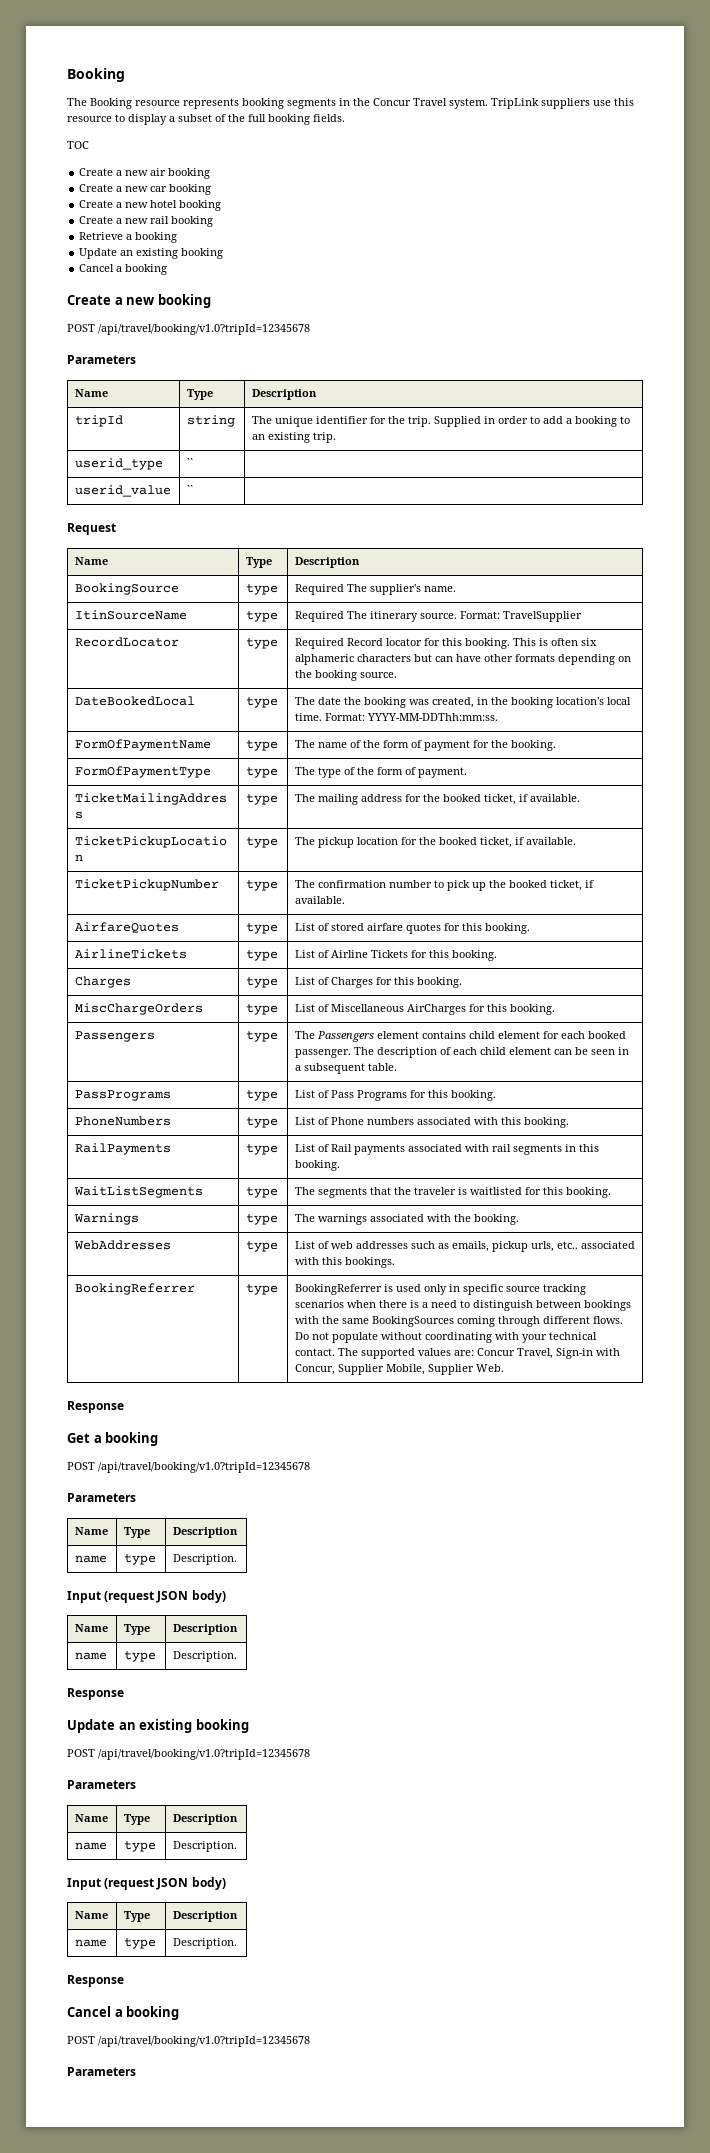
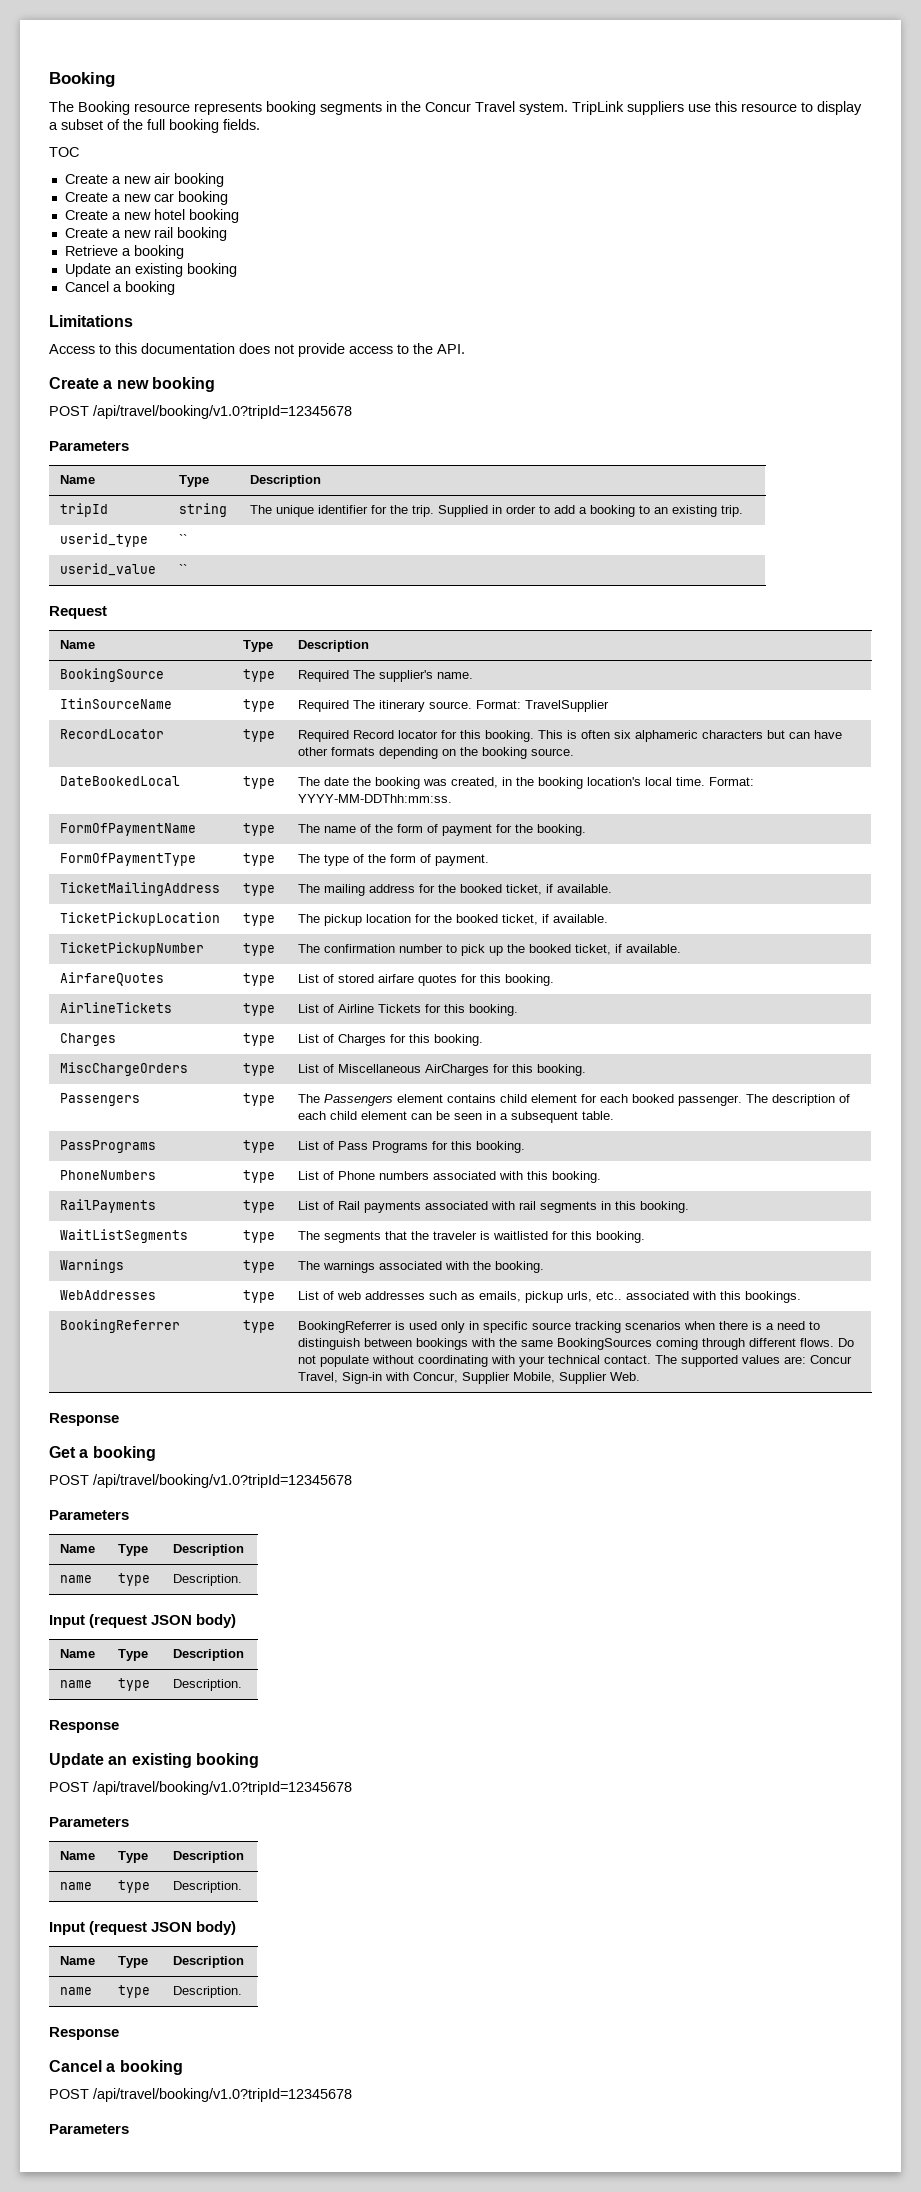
+ Limitations
+ Access to this documentation does not provide access to the API.

